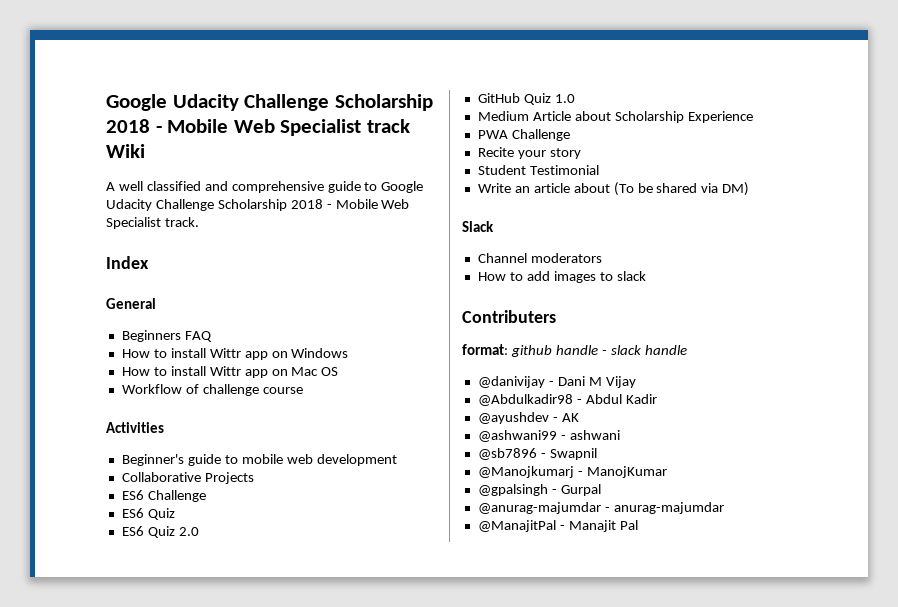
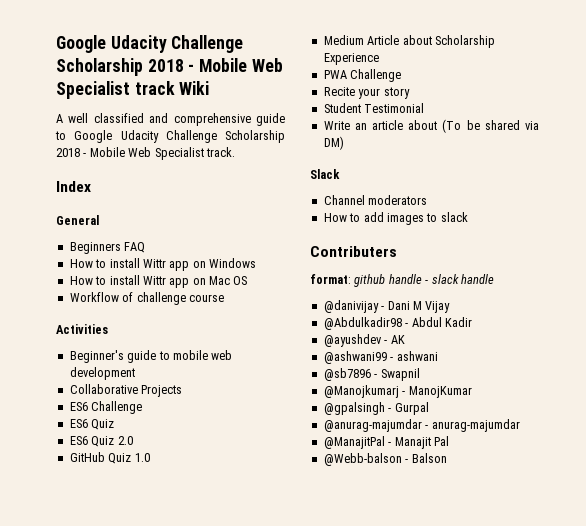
+ @Webb-balson - Balson

